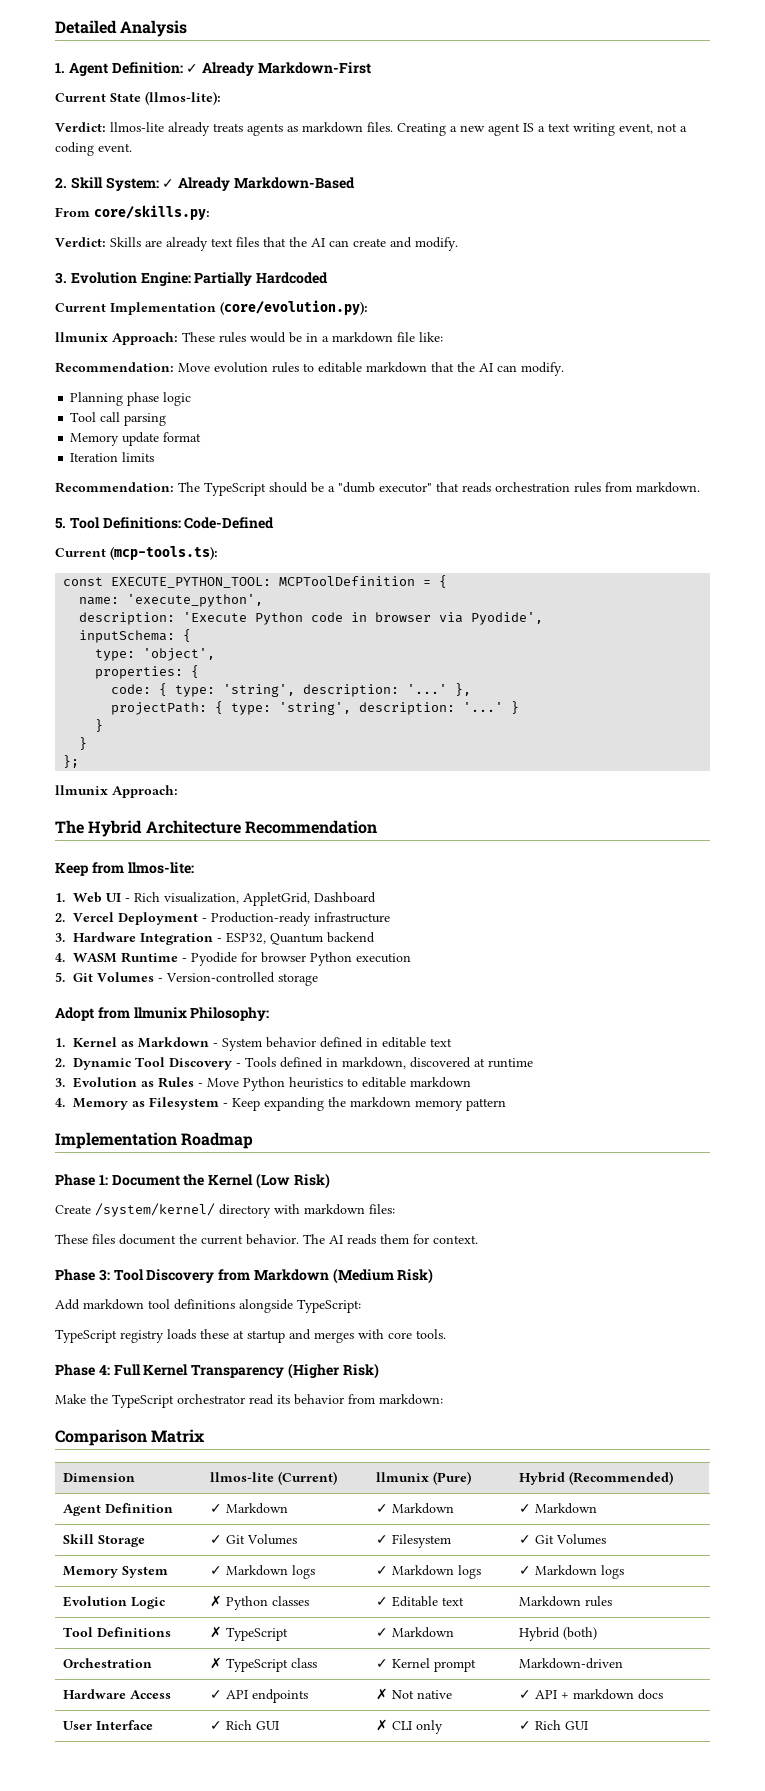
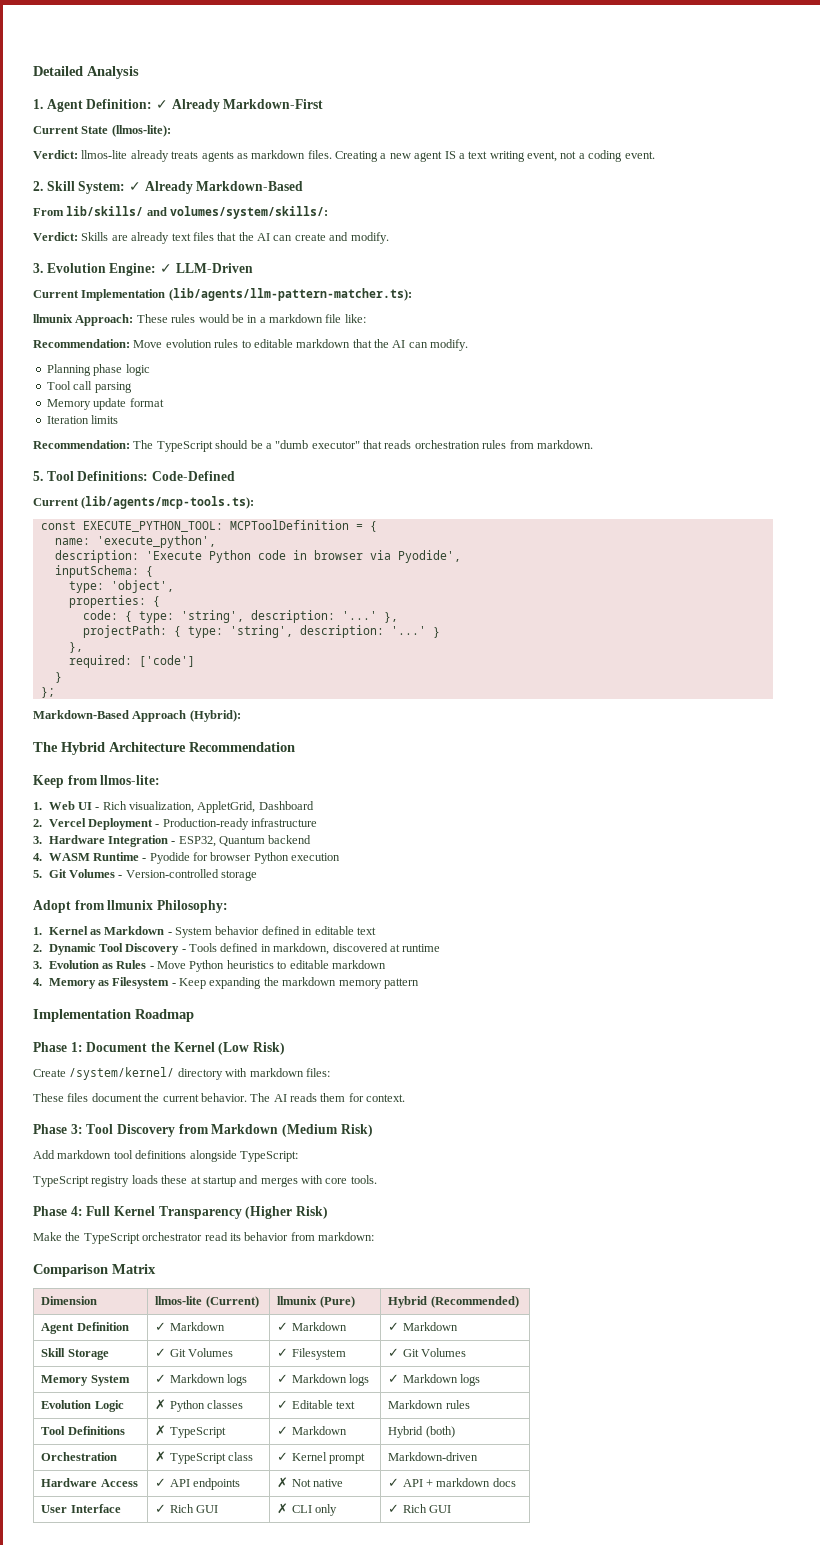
- From core/skills.py:
+ From lib/skills/ and volumes/system/skills/:
- 3. Evolution Engine: Partially Hardcoded
+ 3. Evolution Engine: ✓ LLM-Driven
- Current Implementation (core/evolution.py):
+ Current Implementation (lib/agents/llm-pattern-matcher.ts):
- Current (mcp-tools.ts):
+ Current (lib/agents/mcp-tools.ts):
  projectPath: { type: 'string', description: '...' }
- }
+ },
+ required: ['code']
  };
- llmunix Approach:
+ Markdown-Based Approach (Hybrid):

